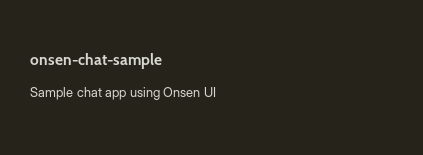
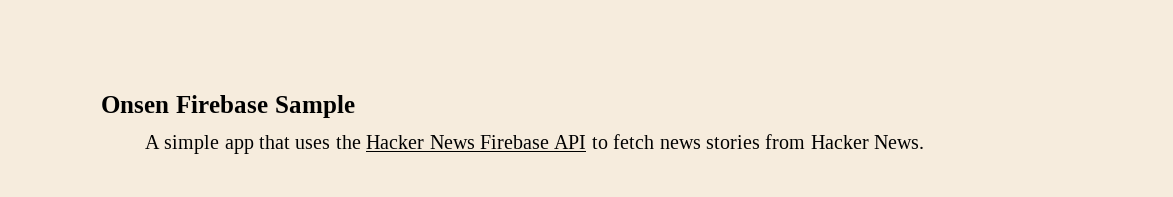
- onsen-chat-sample
- Sample chat app using Onsen UI
+ Onsen Firebase Sample
+ A simple app that uses the Hacker News Firebase API to fetch news stories from Hacker News.

